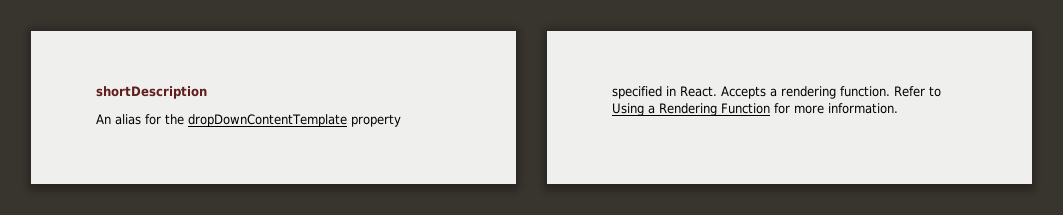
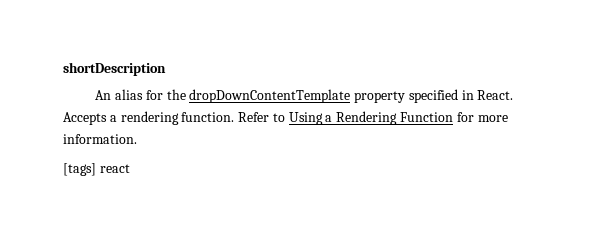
+ [tags] react

